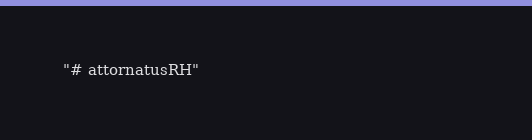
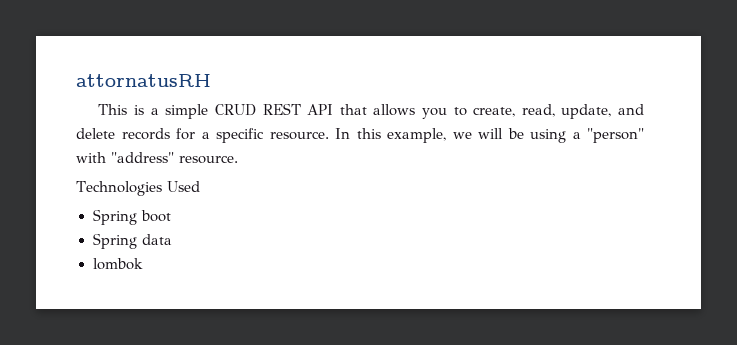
- "# attornatusRH"
+ attornatusRH
+ This is a simple CRUD REST API that allows you to create, read, update, and delete records for a specific resource. In this example, we will be using a "person" with "address" resource.
+ Technologies Used
+ Spring boot
+ Spring data
+ lombok

